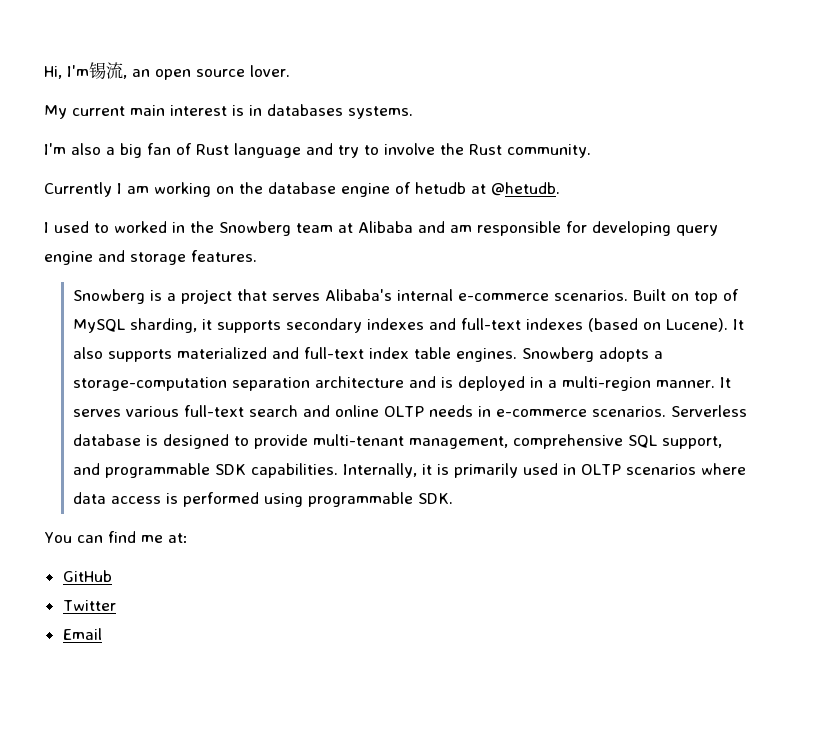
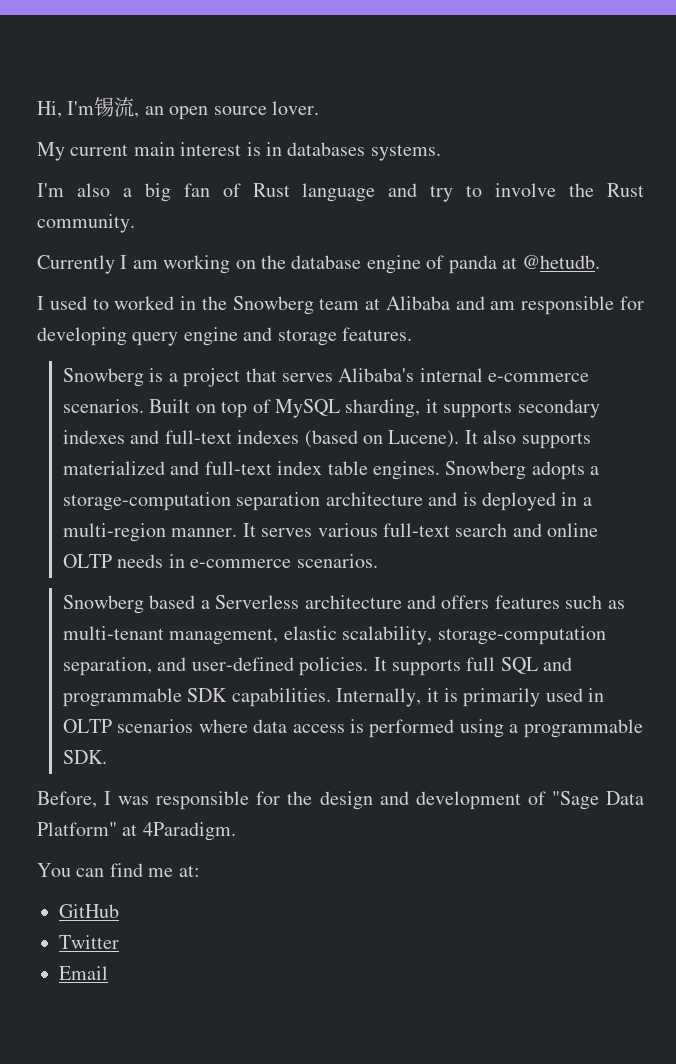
- Currently I am working on the database engine of hetudb at @hetudb.
+ Currently I am working on the database engine of panda at @hetudb.
- It serves various full-text search and online OLTP needs in e-commerce scenarios. Serverless database is designed to provide multi-tenant management, comprehensive SQL support, and programmable SDK capabilities.
+ It serves various full-text search and online OLTP needs in e-commerce scenarios.
+ Snowberg based a Serverless architecture and offers features such as multi-tenant management, elastic scalability, storage-computation separation, and user-defined policies. It supports full SQL and programmable SDK capabilities.
- Internally, it is primarily used in OLTP scenarios where data access is performed using programmable SDK.
+ Internally, it is primarily used in OLTP scenarios where data access is performed using a programmable SDK.
+ Before, I was responsible for the design and development of "Sage Data Platform" at 4Paradigm.

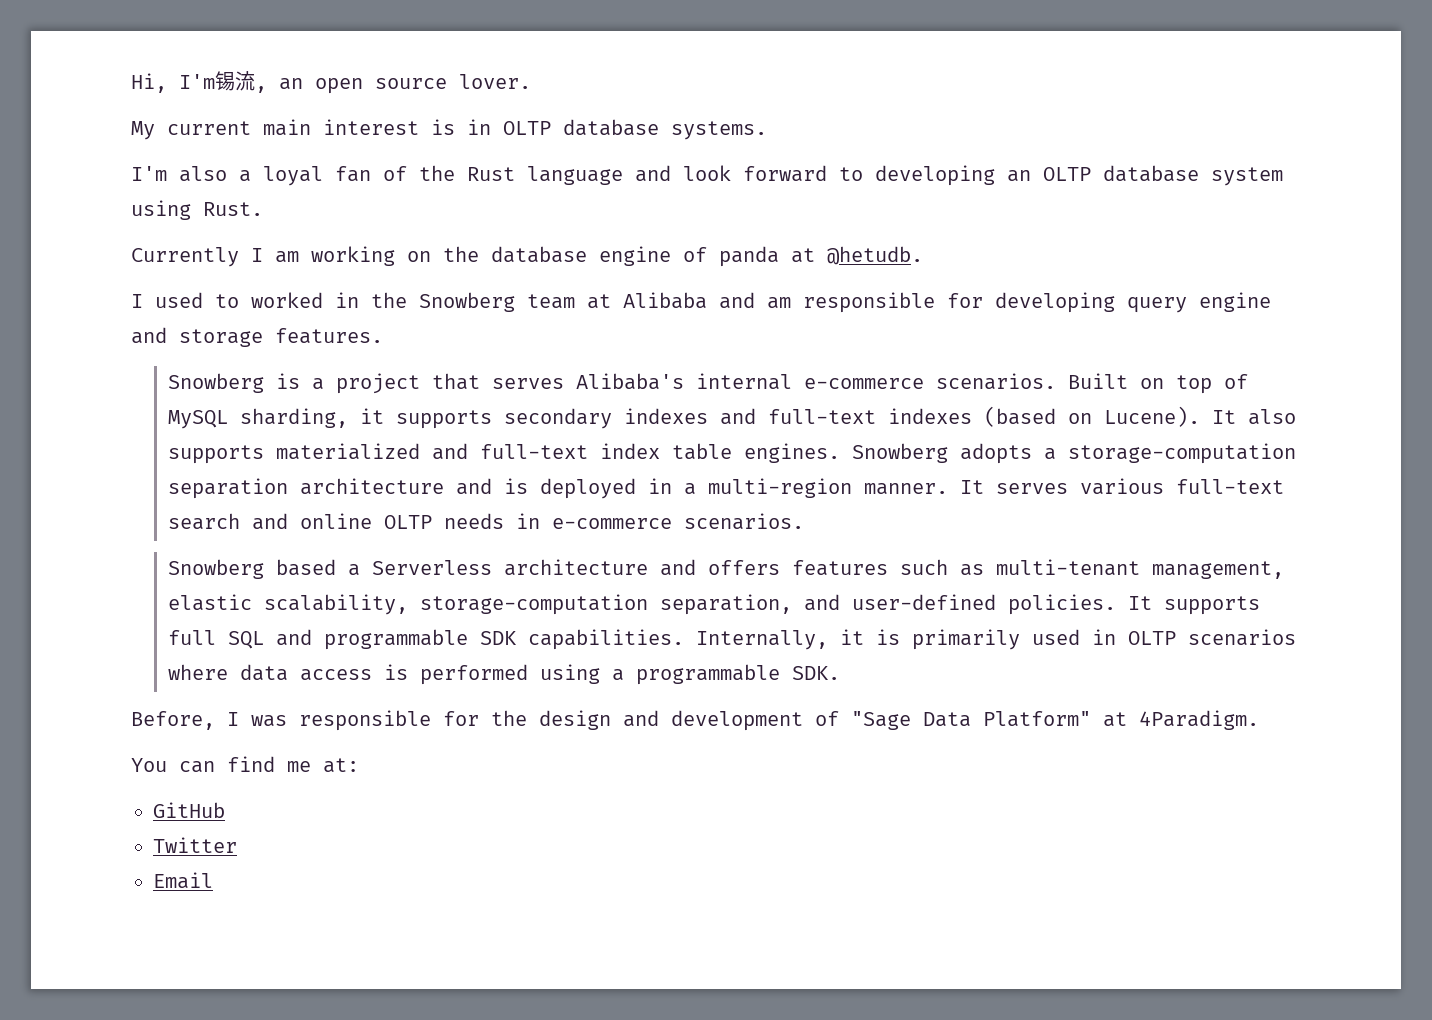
- My current main interest is in databases systems.
+ My current main interest is in OLTP database systems.
- I'm also a big fan of Rust language and try to involve the Rust community.
+ I'm also a loyal fan of the Rust language and look forward to developing an OLTP database system using Rust.

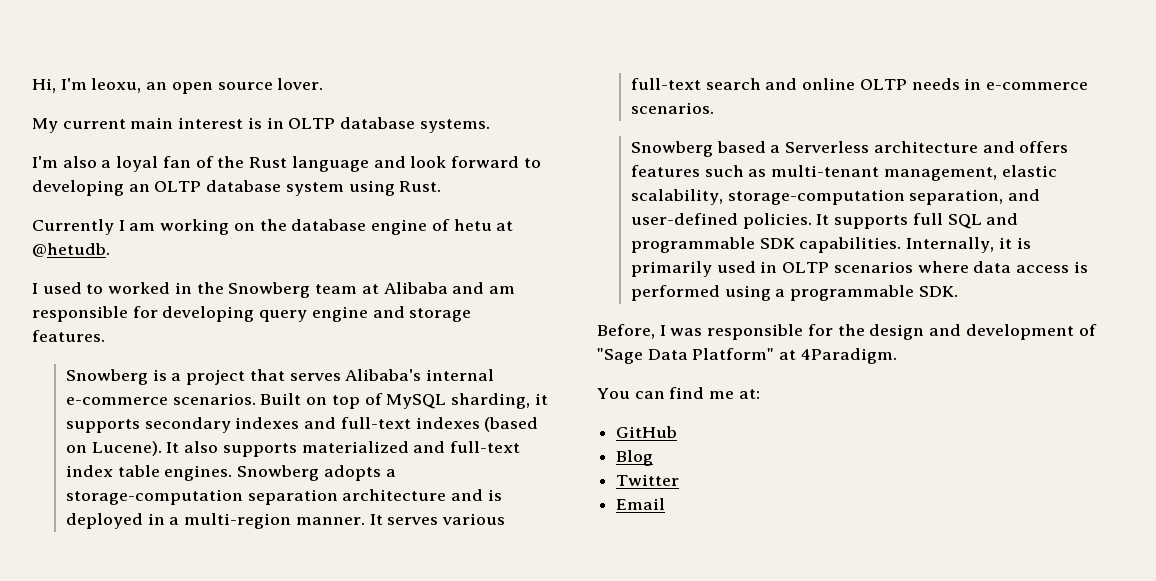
- Hi, I'm锡流, an open source lover.
+ Hi, I'm leoxu, an open source lover.
- Currently I am working on the database engine of panda at @hetudb.
+ Currently I am working on the database engine of hetu at @hetudb.
+ Blog

